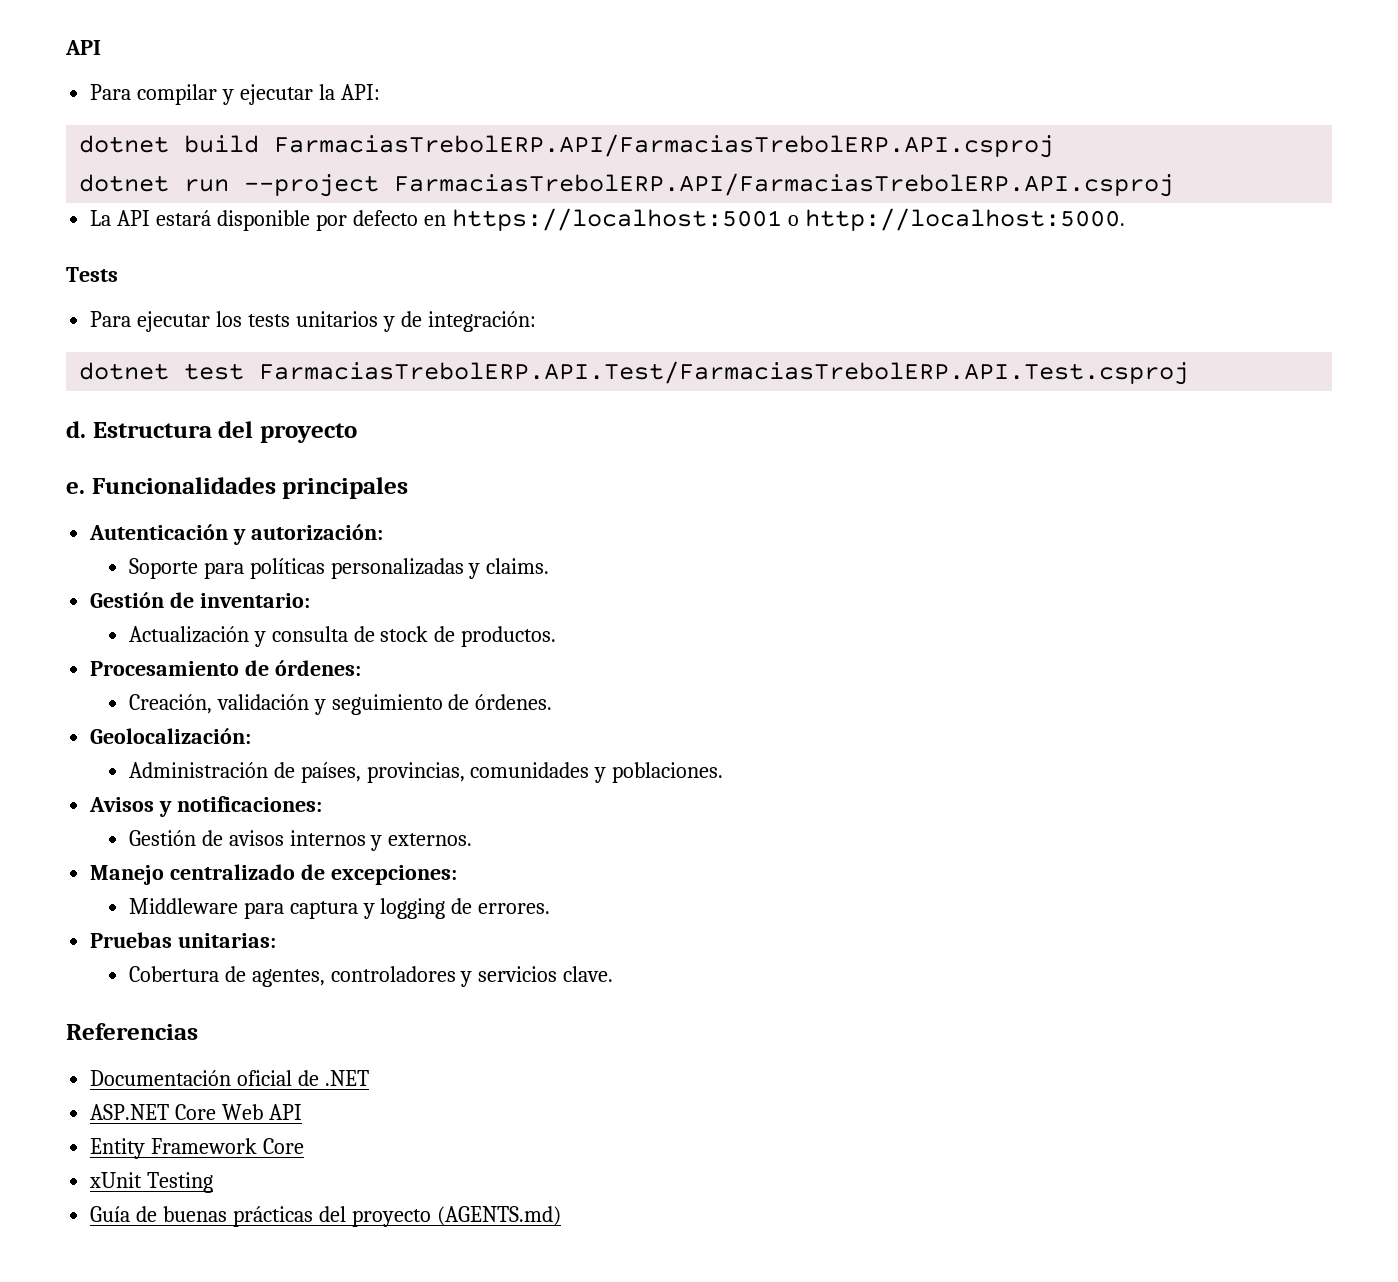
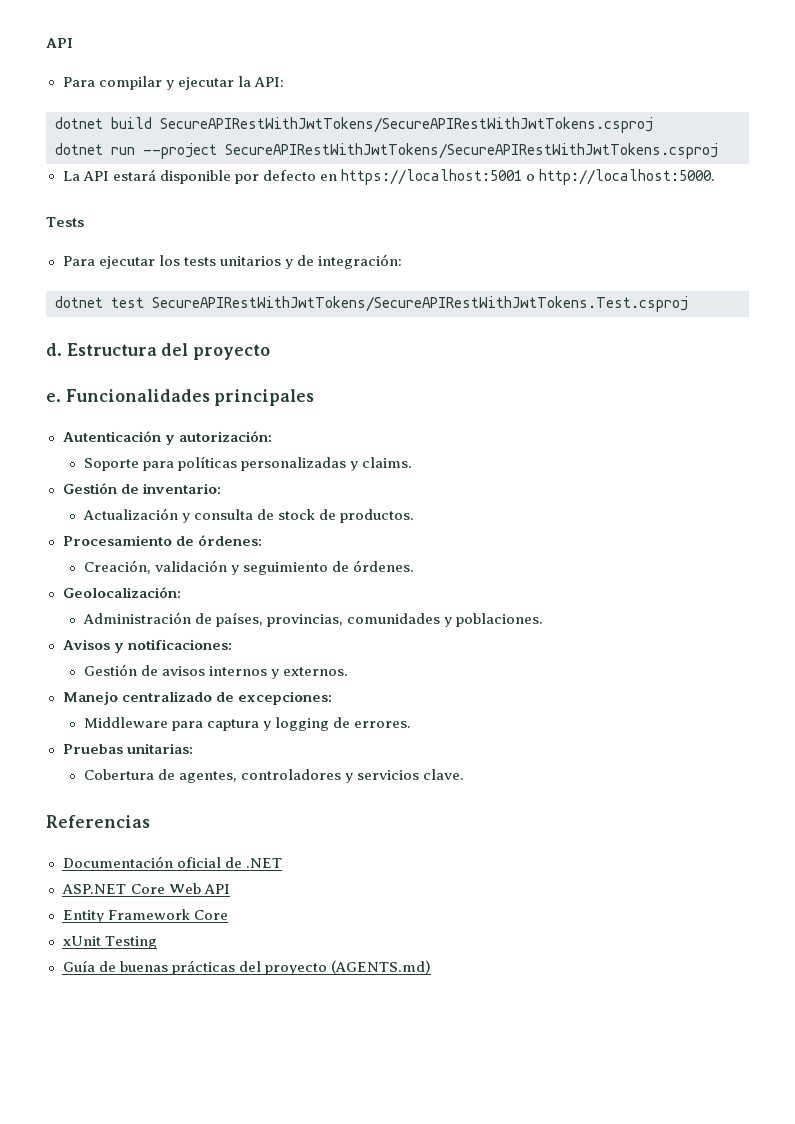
- dotnet build FarmaciasTrebolERP.API/FarmaciasTrebolERP.API.csproj
+ dotnet build SecureAPIRestWithJwtTokens/SecureAPIRestWithJwtTokens.csproj
- dotnet run --project FarmaciasTrebolERP.API/FarmaciasTrebolERP.API.csproj
+ dotnet run --project SecureAPIRestWithJwtTokens/SecureAPIRestWithJwtTokens.csproj
- dotnet test FarmaciasTrebolERP.API.Test/FarmaciasTrebolERP.API.Test.csproj
+ dotnet test SecureAPIRestWithJwtTokens/SecureAPIRestWithJwtTokens.Test.csproj

